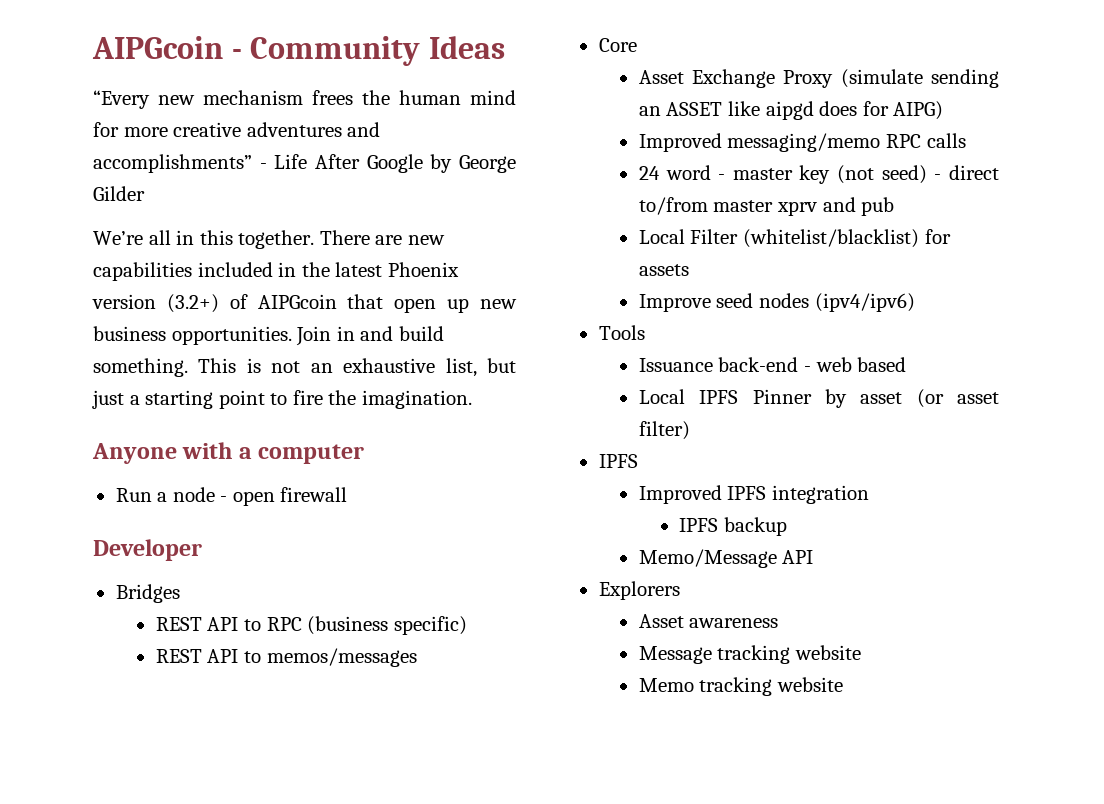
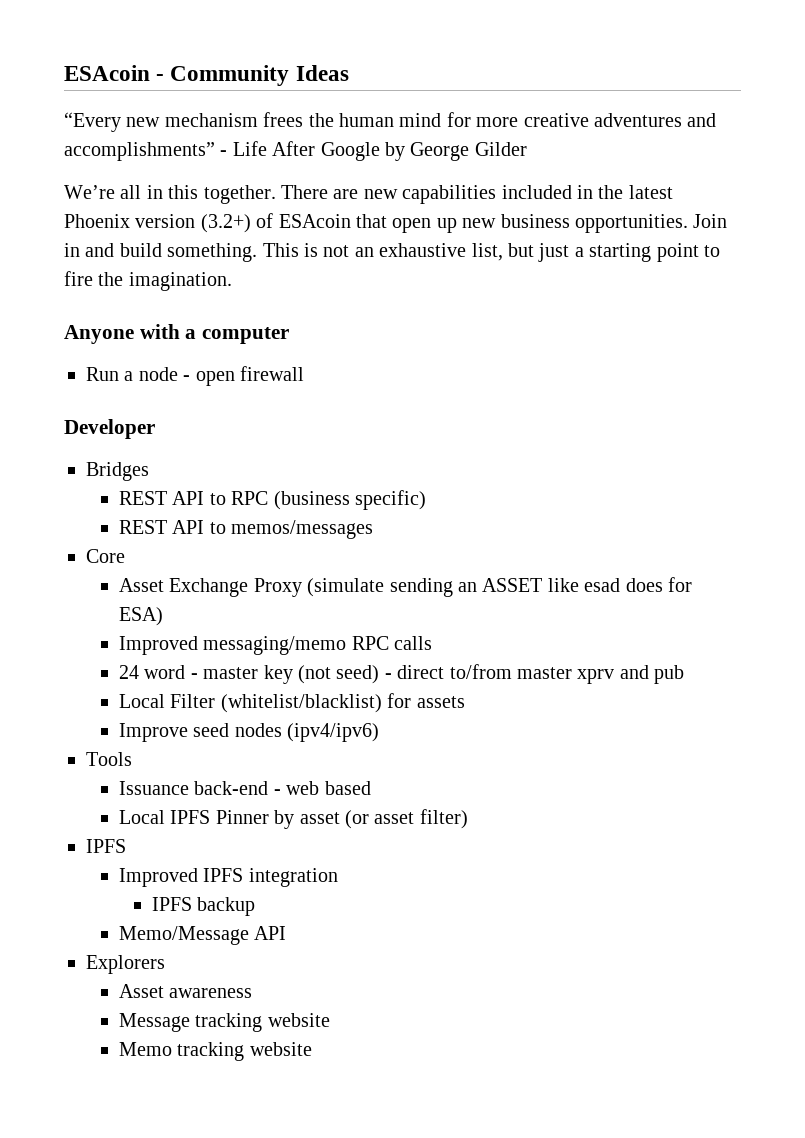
- AIPGcoin - Community Ideas
+ ESAcoin - Community Ideas
- There are new capabilities included in the latest Phoenix version (3.2+) of AIPGcoin that open up new business opportunities.
+ There are new capabilities included in the latest Phoenix version (3.2+) of ESAcoin that open up new business opportunities.
- Asset Exchange Proxy (simulate sending an ASSET like aipgd does for AIPG)
+ Asset Exchange Proxy (simulate sending an ASSET like esad does for ESA)

